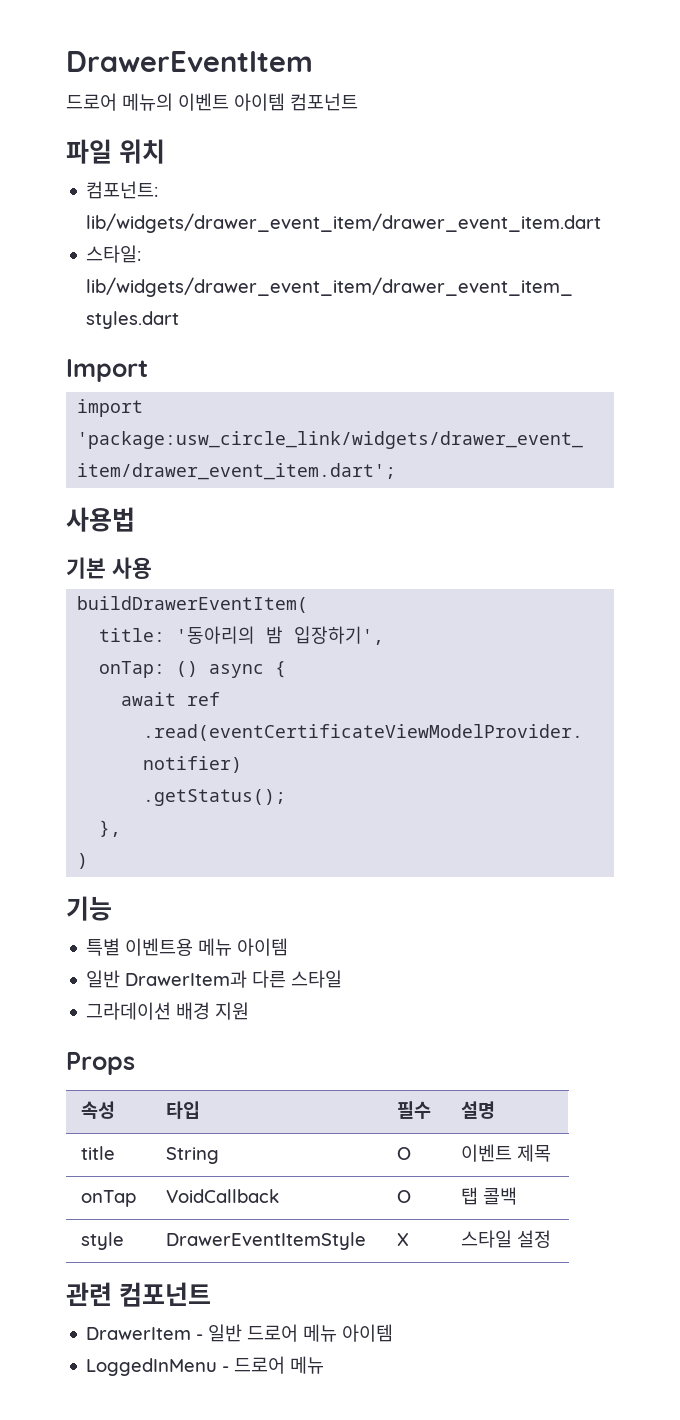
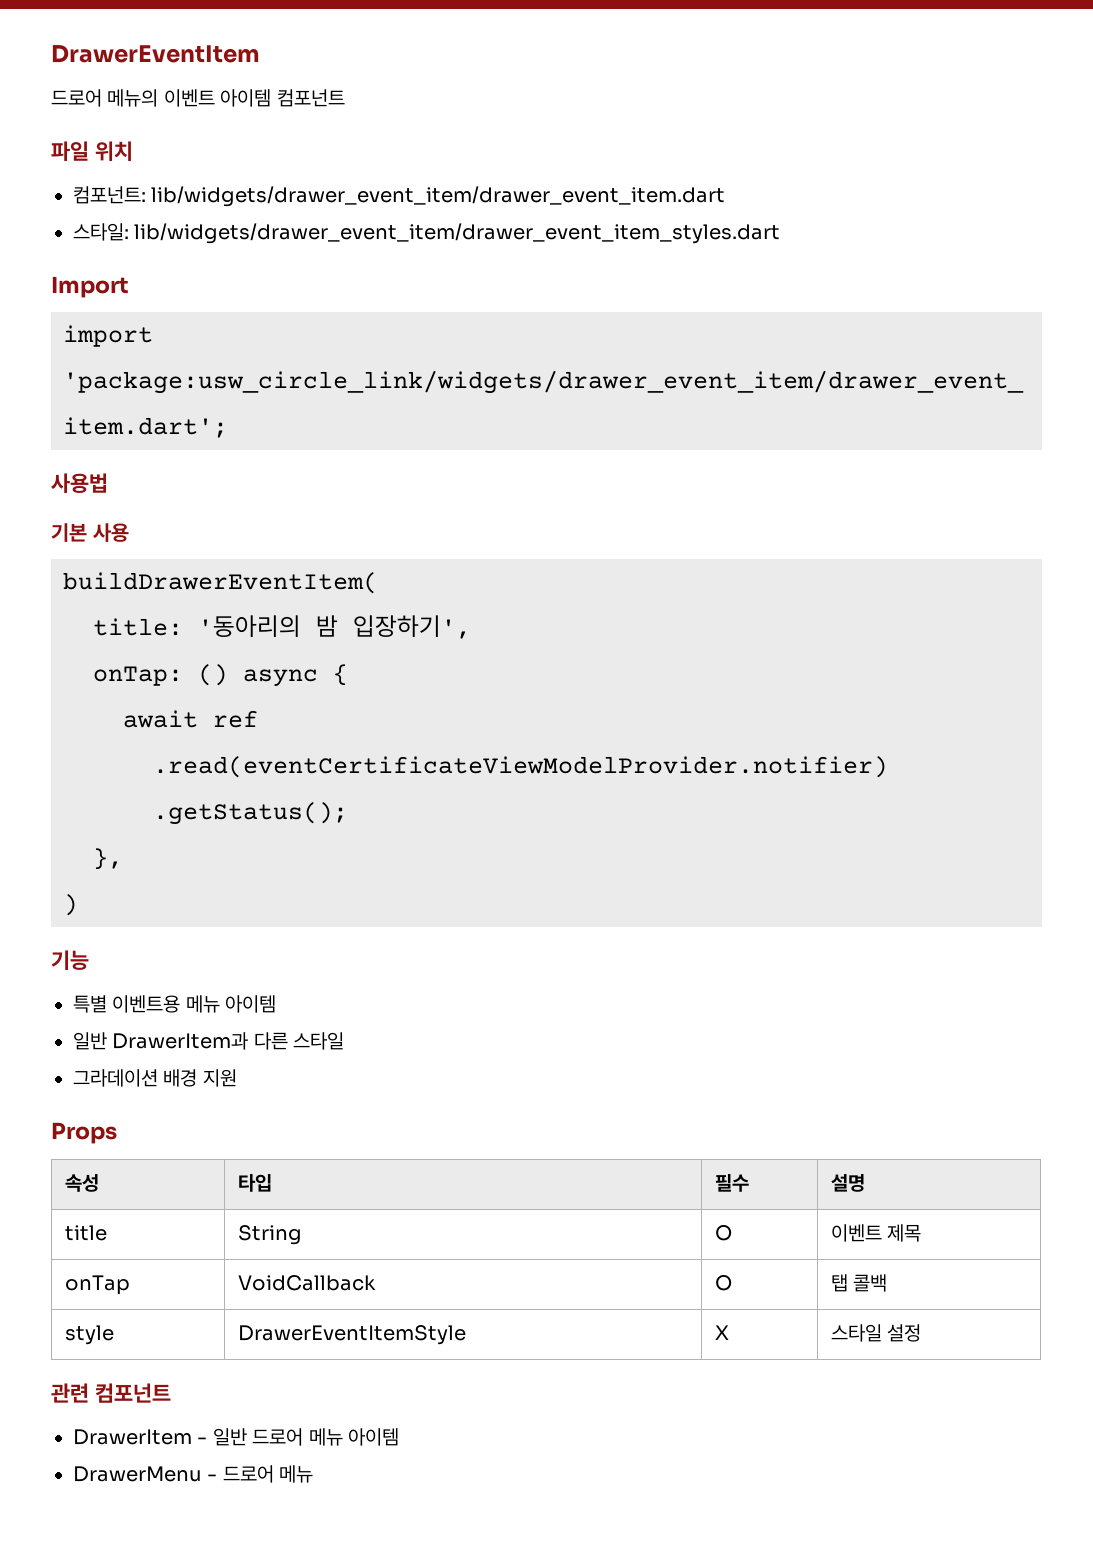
- LoggedInMenu - 드로어 메뉴
+ DrawerMenu - 드로어 메뉴

